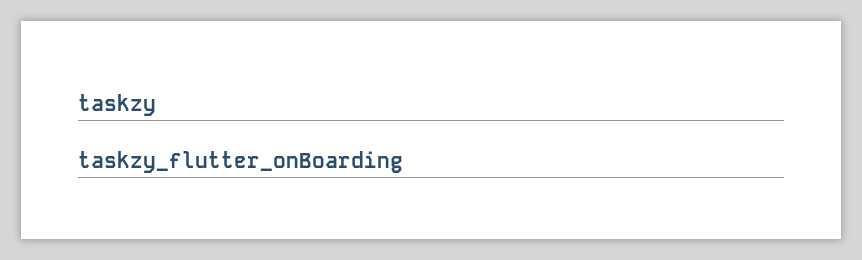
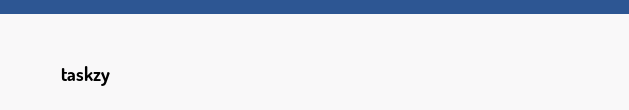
- taskzy_flutter_onBoarding

